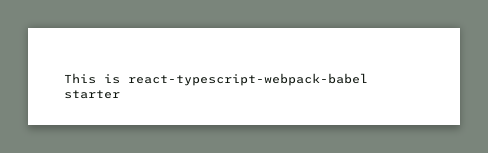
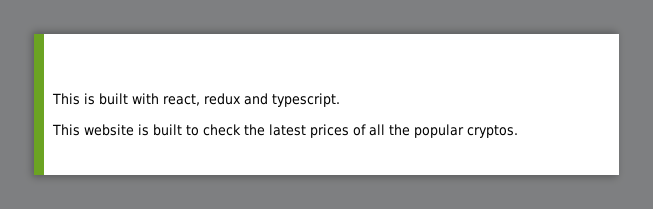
- This is react-typescript-webpack-babel starter
+ This is built with react, redux and typescript.
+ This website is built to check the latest prices of all the popular cryptos.

